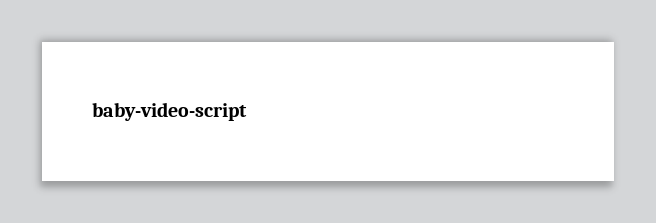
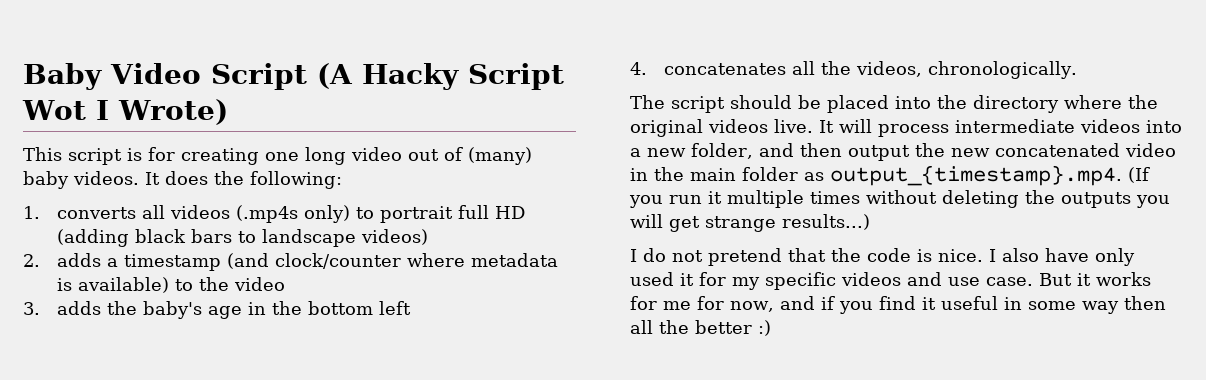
- baby-video-script
+ Baby Video Script (A Hacky Script Wot I Wrote)
+ This script is for creating one long video out of (many) baby videos. It does the following:
+ 1. converts all videos (.mp4s only) to portrait full HD (adding black bars to landscape videos)
+ 2. adds a timestamp (and clock/counter where metadata is available) to the video
+ 3. adds the baby's age in the bottom left
+ 4. concatenates all the videos, chronologically.
+ The script should be placed into the directory where the original videos live. It will process intermediate videos into a new folder, and then output the new concatenated video in the main folder as output_{timestamp}.mp4. (If you run it multiple times without deleting the outputs you will get strange results...)
+ I do not pretend that the code is nice. I also have only used it for my specific videos and use case. But it works for me for now, and if you find it useful in some way then all the better :)

